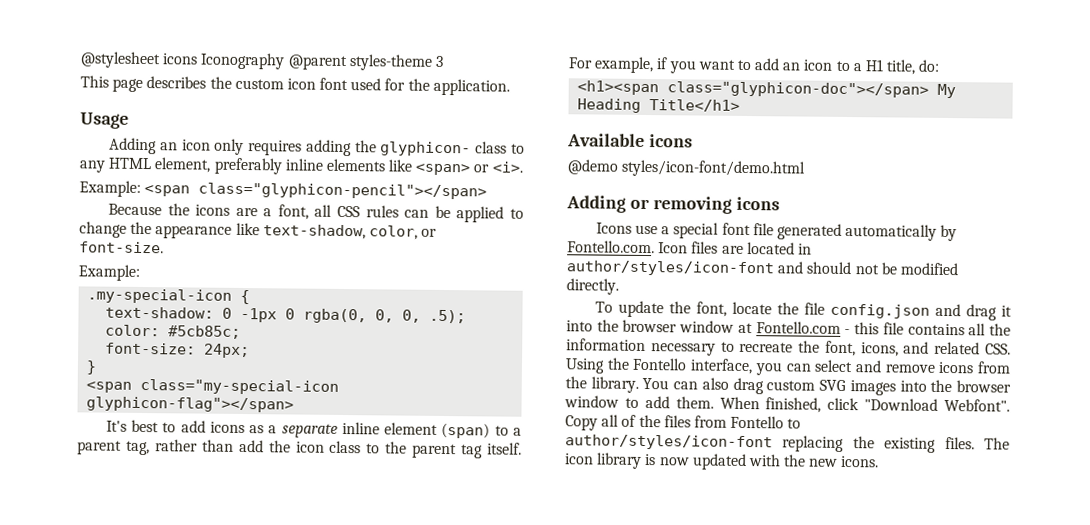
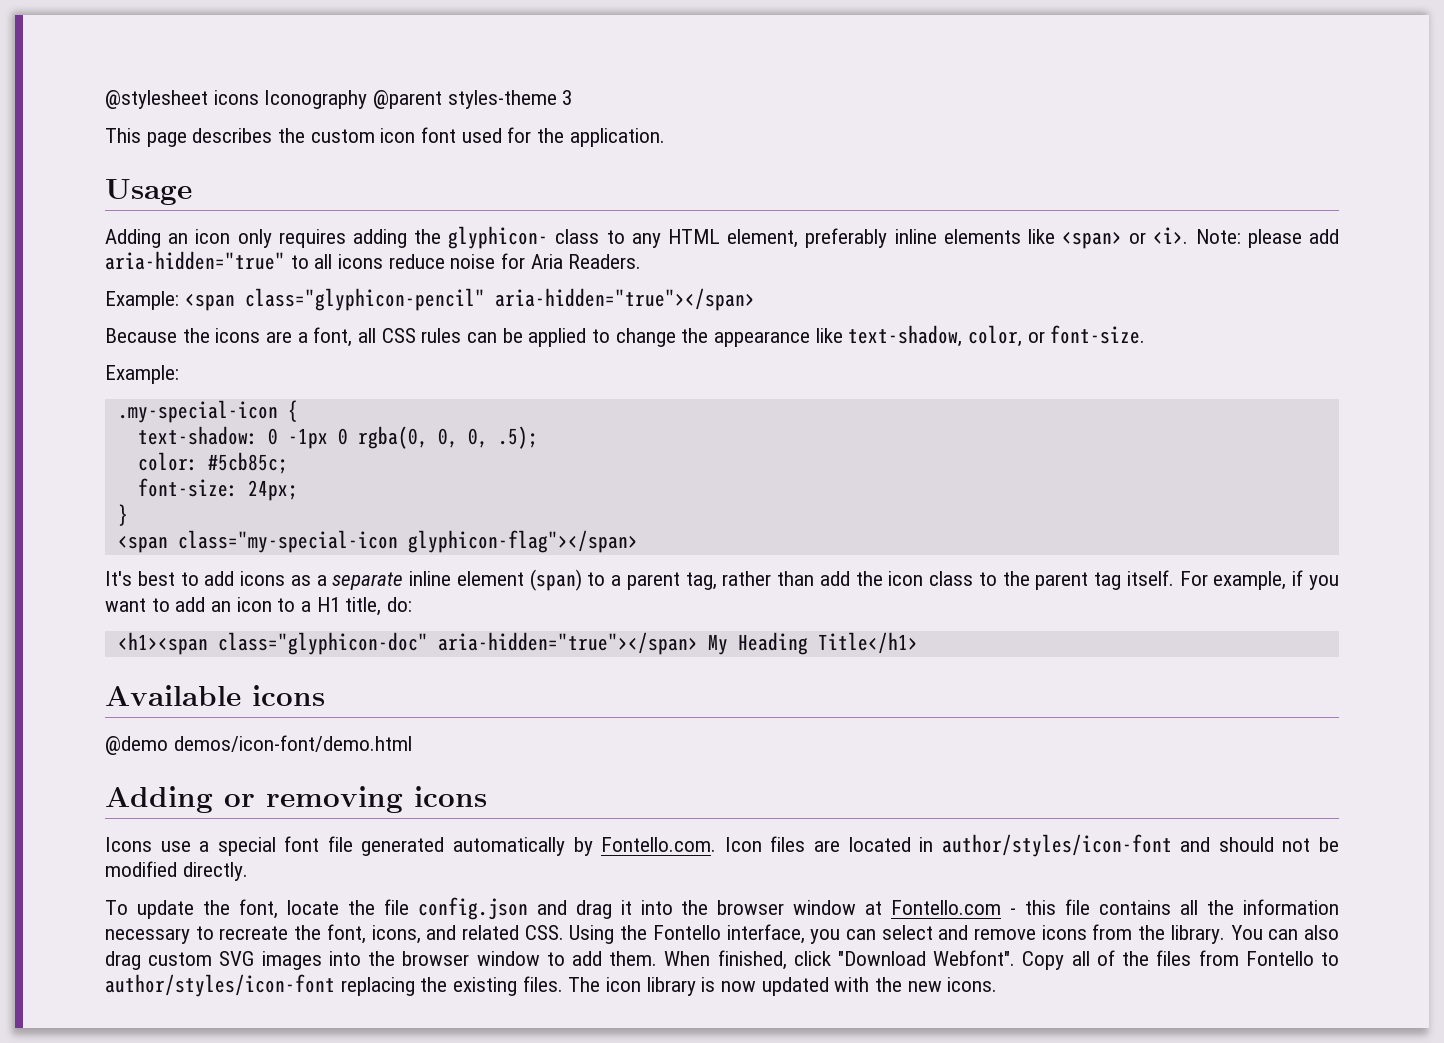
+ Note: please add aria-hidden="true" to all icons reduce noise for Aria Readers.
- Example: <span class="glyphicon-pencil"></span>
+ Example: <span class="glyphicon-pencil" aria-hidden="true"></span>
- <h1><span class="glyphicon-doc"></span> My Heading Title</h1>
+ <h1><span class="glyphicon-doc" aria-hidden="true"></span> My Heading Title</h1>
- @demo styles/icon-font/demo.html
+ @demo demos/icon-font/demo.html

